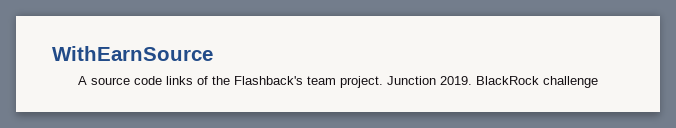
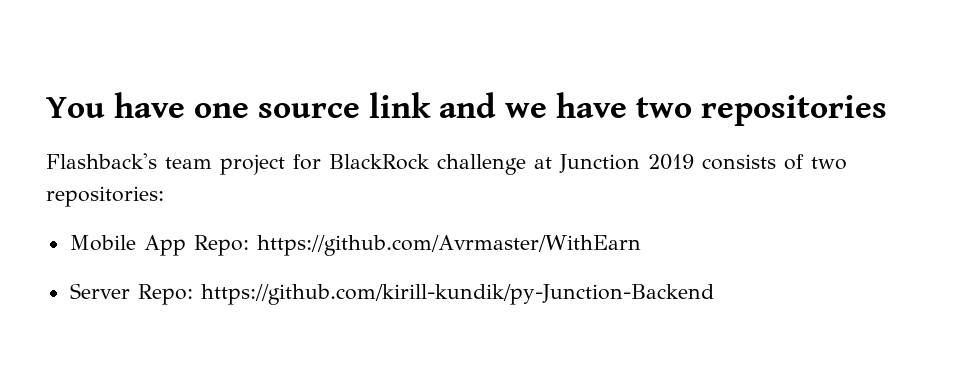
- WithEarnSource
- A source code links of the Flashback's team project. Junction 2019. BlackRock challenge
+ You have one source link and we have two repositories
+ Flashback's team project for BlackRock challenge at Junction 2019 consists of two repositories:
+ Mobile App Repo: https://github.com/Avrmaster/WithEarn
+ Server Repo: https://github.com/kirill-kundik/py-Junction-Backend

